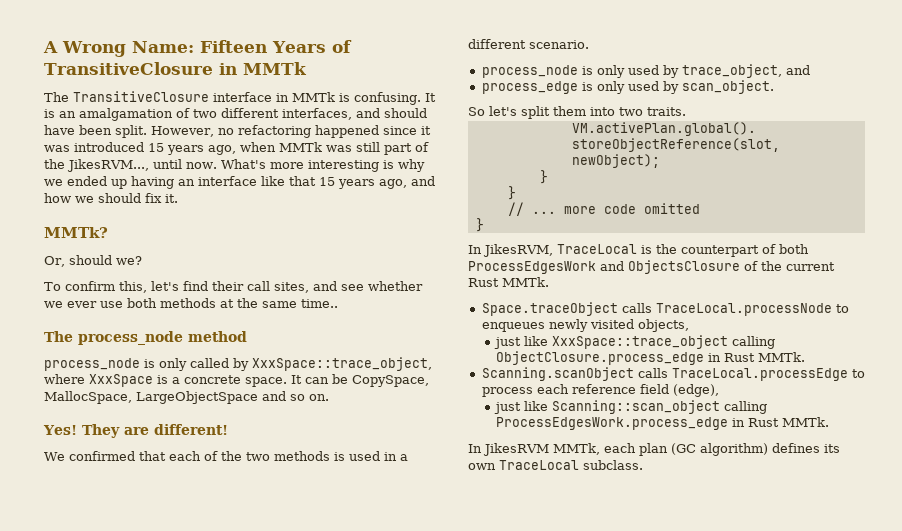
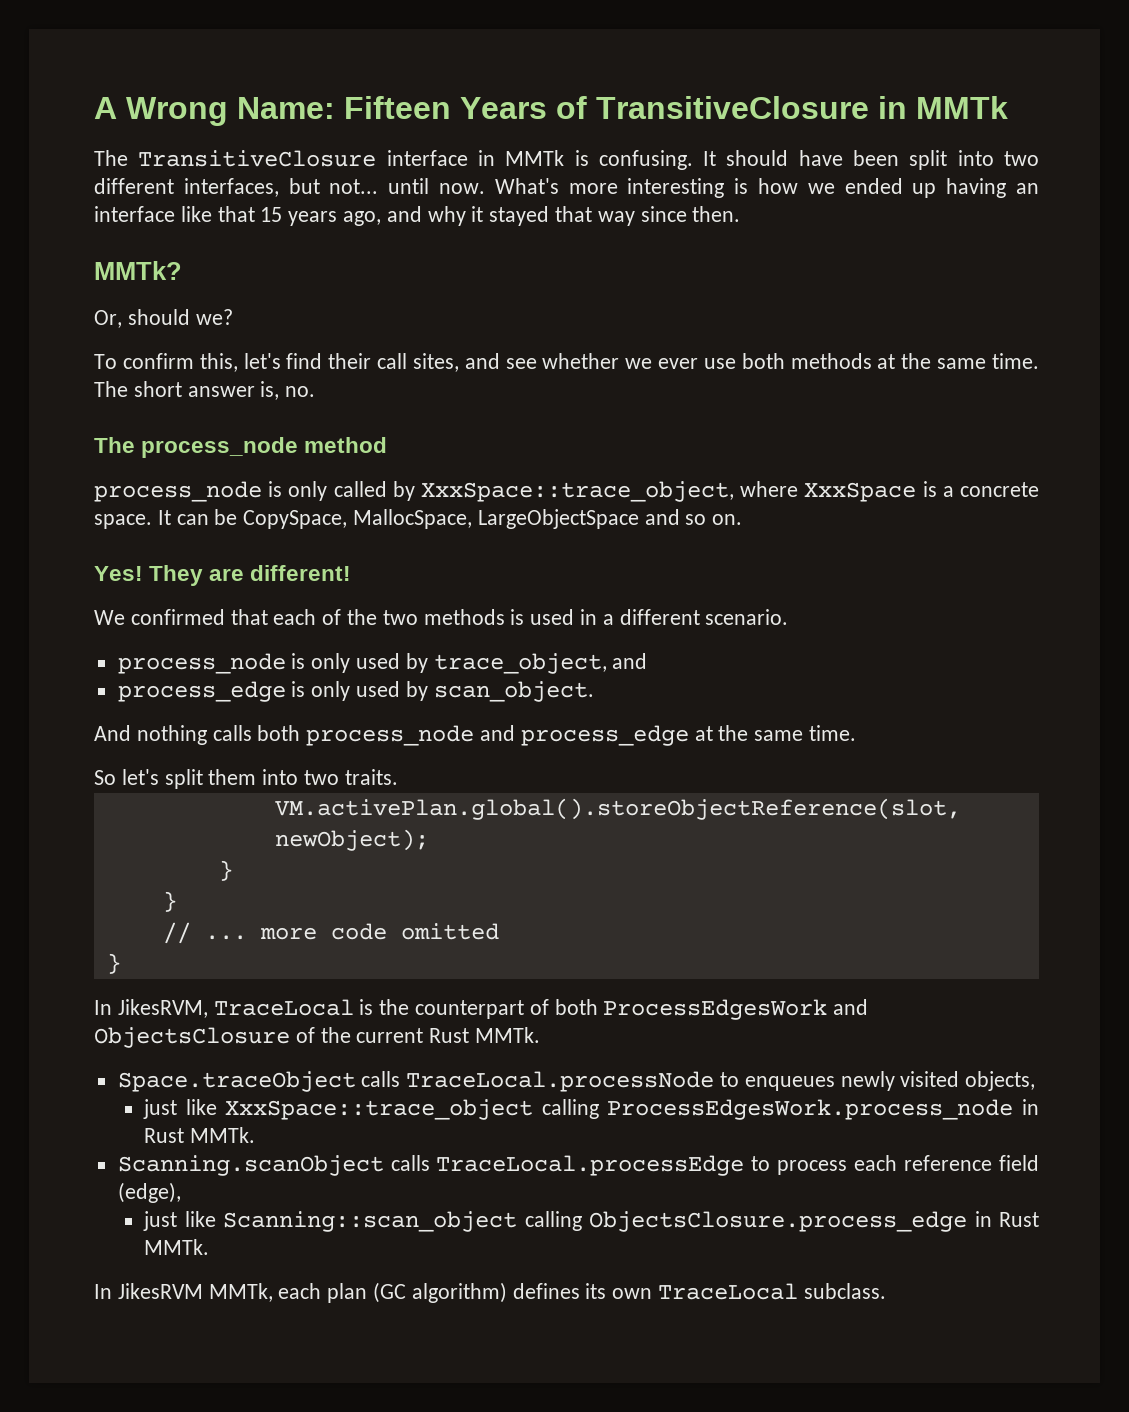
- It is an amalgamation of two different interfaces, and should have been split. However, no refactoring happened since it was introduced 15 years ago, when MMTk was still part of the JikesRVM..., until now.
+ It should have been split into two different interfaces, but not... until now.
- What's more interesting is why we ended up having an interface like that 15 years ago, and how we should fix it.
+ What's more interesting is how we ended up having an interface like that 15 years ago, and why it stayed that way since then.
- To confirm this, let's find their call sites, and see whether we ever use both methods at the same time..
+ To confirm this, let's find their call sites, and see whether we ever use both methods at the same time. The short answer is, no.
+ And nothing calls both process_node and process_edge at the same time.
- just like XxxSpace::trace_object calling ObjectClosure.process_edge in Rust MMTk.
+ just like XxxSpace::trace_object calling ProcessEdgesWork.process_node in Rust MMTk.
- just like Scanning::scan_object calling ProcessEdgesWork.process_edge in Rust MMTk.
+ just like Scanning::scan_object calling ObjectsClosure.process_edge in Rust MMTk.

